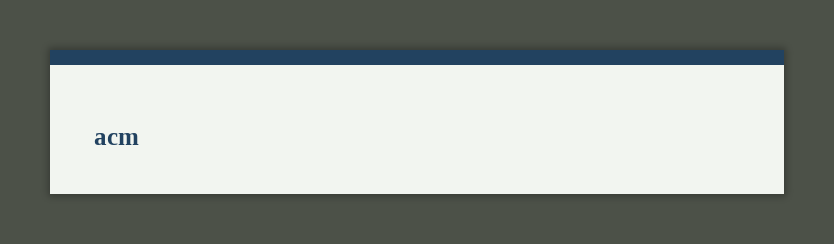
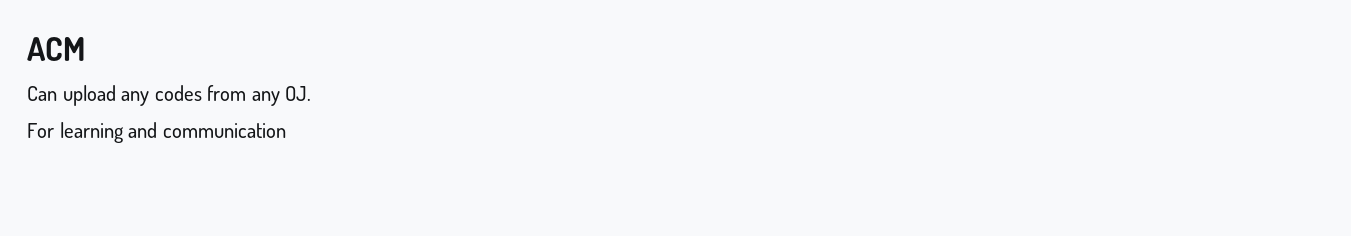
- acm
+ ACM
+ Can upload any codes from any OJ.
+ For learning and communication

